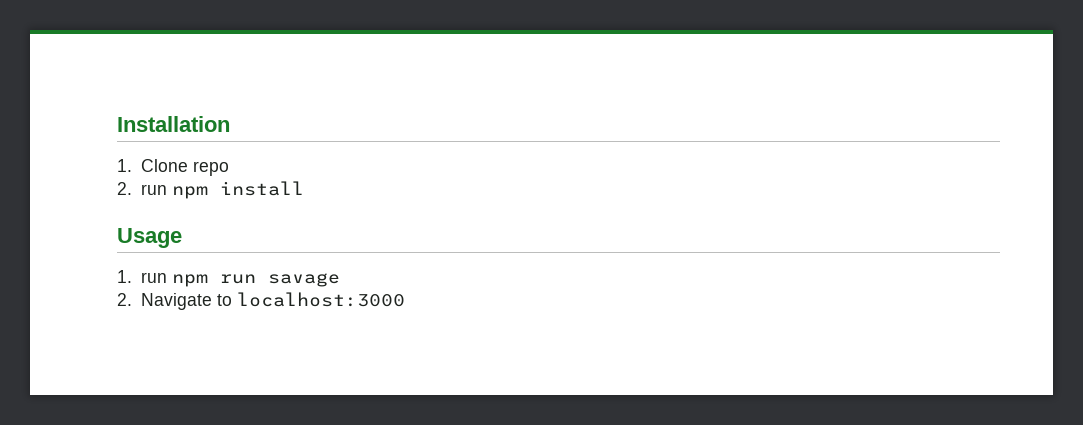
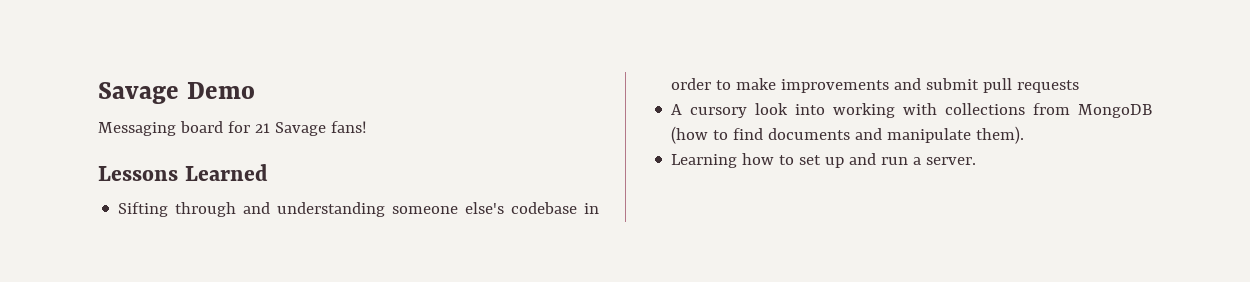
- Installation
- 1. Clone repo
- 2. run npm install
- Usage
- 1. run npm run savage
- 2. Navigate to localhost:3000
+ Savage Demo
+ Messaging board for 21 Savage fans!
+ Lessons Learned
+ Sifting through and understanding someone else's codebase in order to make improvements and submit pull requests
+ A cursory look into working with collections from MongoDB (how to find documents and manipulate them).
+ Learning how to set up and run a server.

